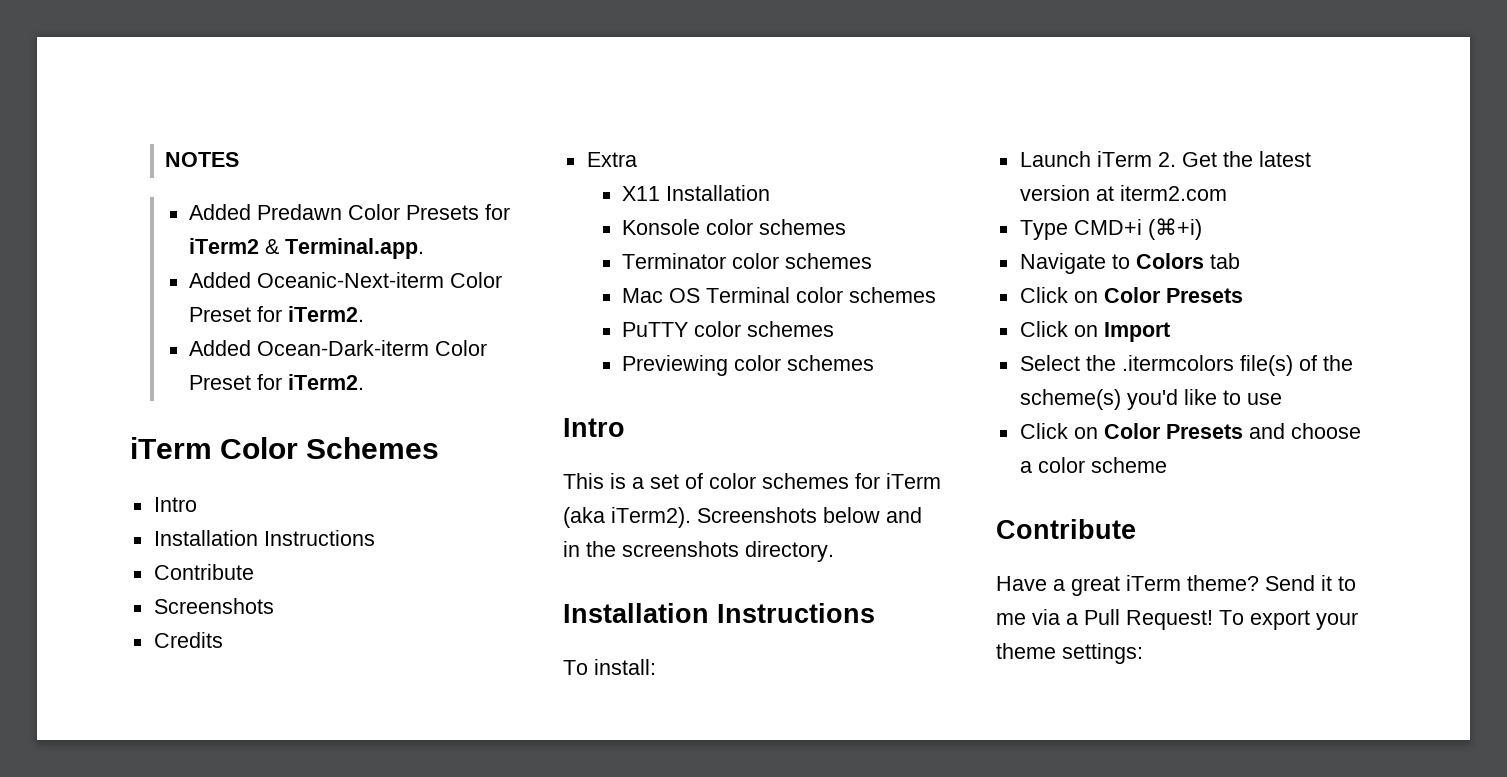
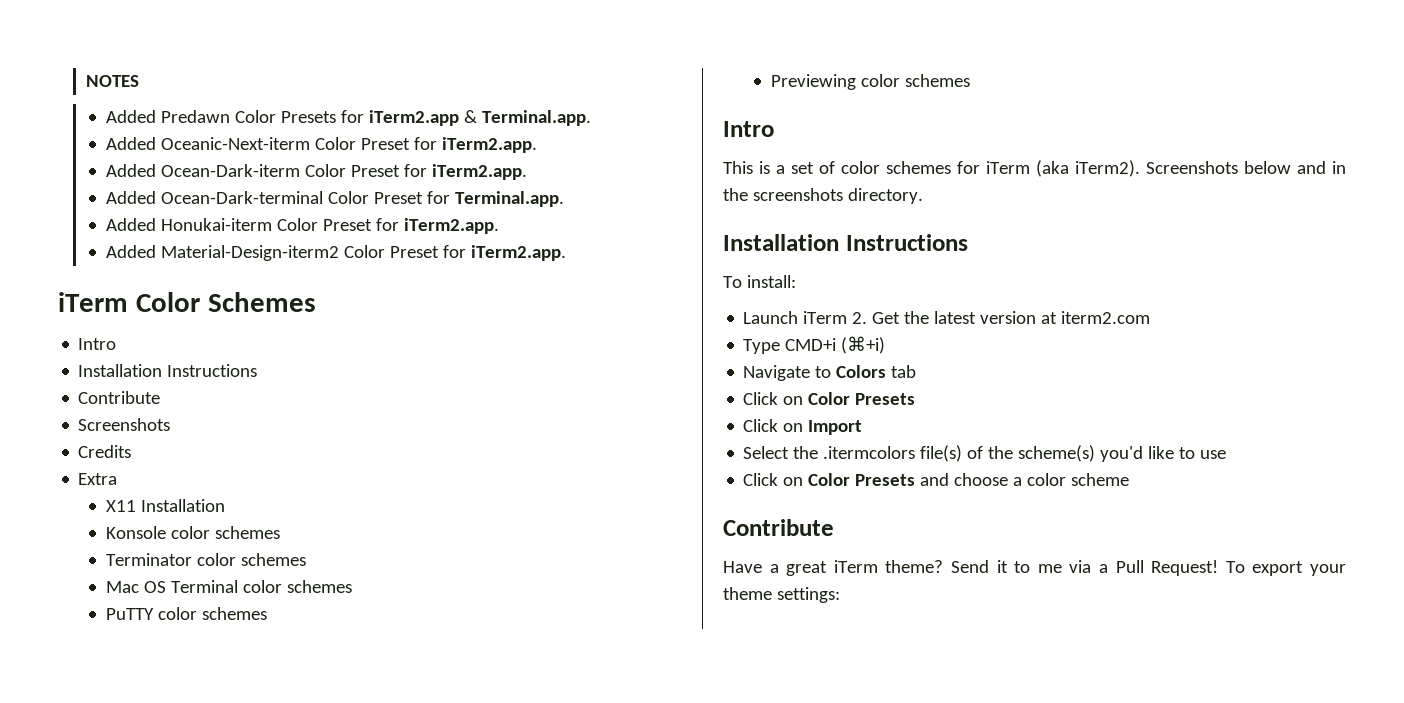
- Added Predawn Color Presets for iTerm2 & Terminal.app.
+ Added Predawn Color Presets for iTerm2.app & Terminal.app.
- Added Oceanic-Next-iterm Color Preset for iTerm2.
+ Added Oceanic-Next-iterm Color Preset for iTerm2.app.
- Added Ocean-Dark-iterm Color Preset for iTerm2.
+ Added Ocean-Dark-iterm Color Preset for iTerm2.app.
+ Added Ocean-Dark-terminal Color Preset for Terminal.app.
+ Added Honukai-iterm Color Preset for iTerm2.app.
+ Added Material-Design-iterm2 Color Preset for iTerm2.app.

